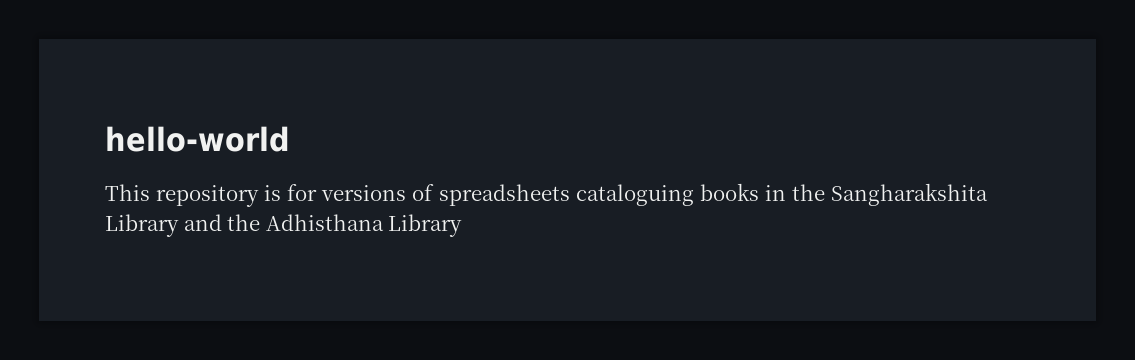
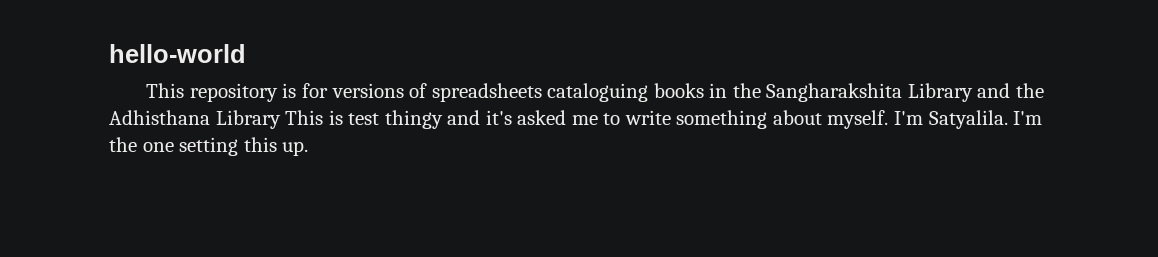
- This repository is for versions of spreadsheets cataloguing books in the Sangharakshita Library and the Adhisthana Library
+ This repository is for versions of spreadsheets cataloguing books in the Sangharakshita Library and the Adhisthana Library This is test thingy and it's asked me to write something about myself. I'm Satyalila. I'm the one setting this up.

